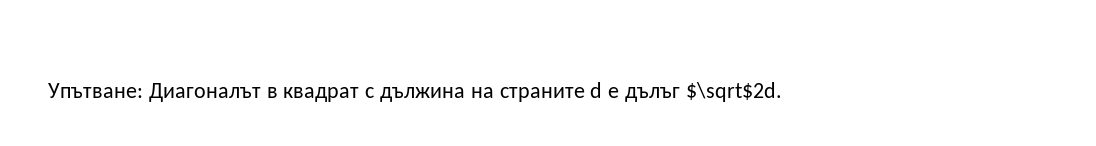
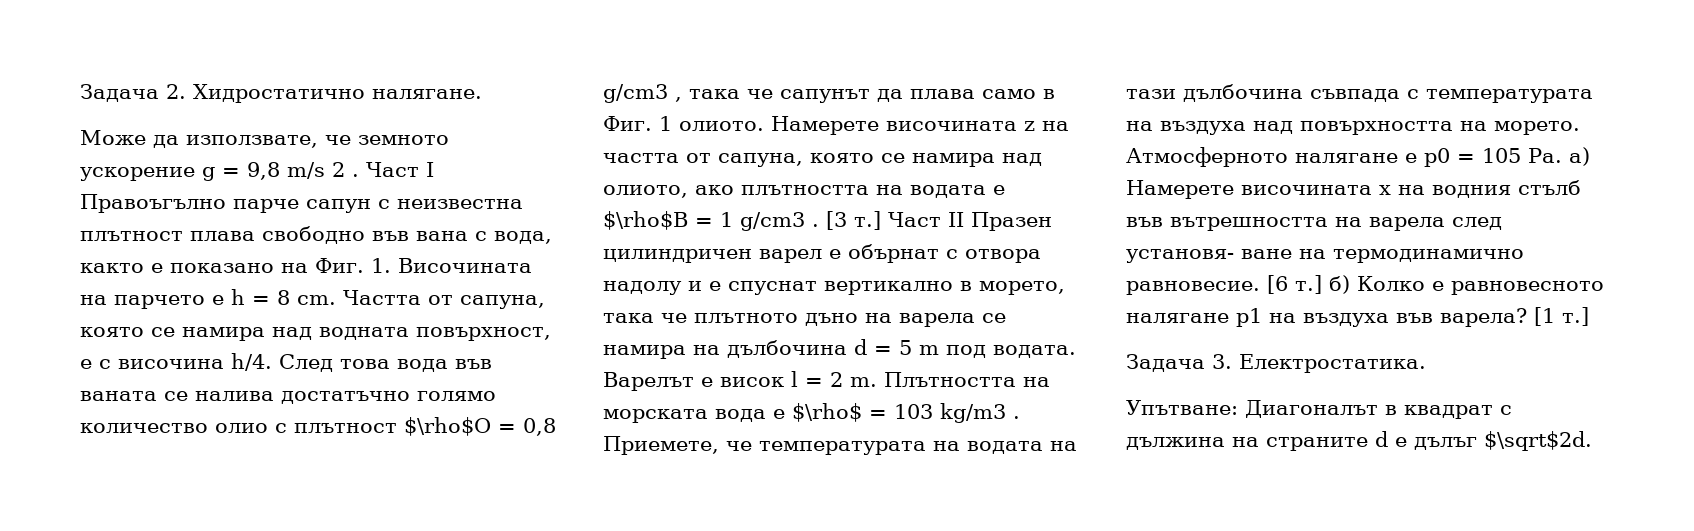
+ Задача 2. Хидростатично налягане.
+ Може да използвате, че земното ускорение g = 9,8 m/s 2 . Част I Правоъгълно парче сапун с неизвестна плътност плава свободно във вана с вода, както е показано на Фиг. 1. Височината на парчето е h = 8 cm. Частта от сапуна, която се намира над водната повърхност, е с височина h/4. След това вода във ваната се налива достатъчно голямо количество олио с плътност $\rho$О = 0,8 g/cm3 , така че сапунът да плава само в Фиг. 1 олиото. Намерете височината z на частта от сапуна, която се намира над олиото, ако плътността на водата е $\rho$В = 1 g/cm3 . [3 т.] Част II Празен цилиндричен варел е обърнат с отвора надолу и е спуснат вертикално в морето, така че плътното дъно на варела се намира на дълбочина d = 5 m под водата. Варелът е висок l = 2 m. Плътността на морската вода е $\rho$ = 103 kg/m3 . Приемете, че температурата на водата на тази дълбочина съвпада с температурата на въздуха над повърхността на морето. Атмосферното налягане e p0 = 105 Pa. а) Намерете височината x на водния стълб във вътрешността на варела след установя- ване на термодинамично равновесие. [6 т.] б) Колко е равновесното налягане p1 на въздуха във варела? [1 т.]
+ Задача 3. Електростатика.

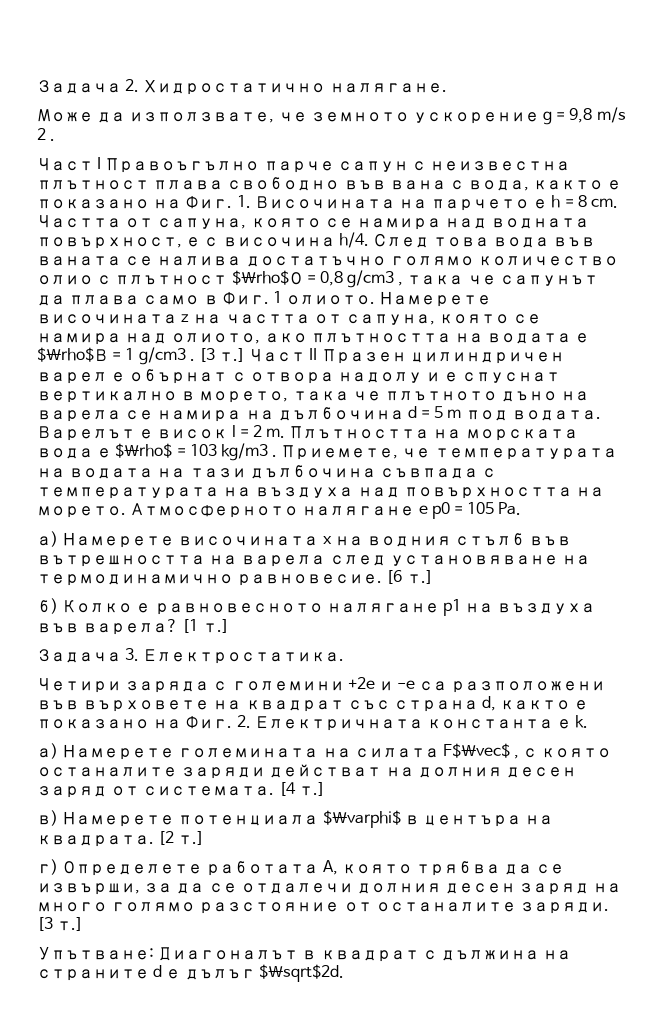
- Може да използвате, че земното ускорение g = 9,8 m/s 2 . Част I Правоъгълно парче сапун с неизвестна плътност плава свободно във вана с вода, както е показано на Фиг. 1. Височината на парчето е h = 8 cm.
+ Може да използвате, че земното ускорение g = 9,8 m/s 2 .
+ Част I Правоъгълно парче сапун с неизвестна плътност плава свободно във вана с вода, както е показано на Фиг. 1. Височината на парчето е h = 8 cm.
- Атмосферното налягане e p0 = 105 Pa. а) Намерете височината x на водния стълб във вътрешността на варела след установя- ване на термодинамично равновесие.
+ Атмосферното налягане e p0 = 105 Pa.
+ а) Намерете височината x на водния стълб във вътрешността на варела след установяване на термодинамично равновесие.
- [6 т.] б) Колко е равновесното налягане p1 на въздуха във варела?
+ [6 т.]
+ б) Колко е равновесното налягане p1 на въздуха във варела?
+ Четири заряда с големини +2e и -e са разположени във върховете на квадрат със страна d, както е показано на Фиг. 2. Електричната константа е k.
+ а) Намерете големината на силата F$\vec$ , с която останалите заряди действат на долния десен заряд от системата. [4 т.]
+ в) Намерете потенциала $\varphi$ в центъра на квадрата. [2 т.]
+ г) Определете работата A, която трябва да се извърши, за да се отдалечи долния десен заряд на много голямо разстояние от останалите заряди. [3 т.]

